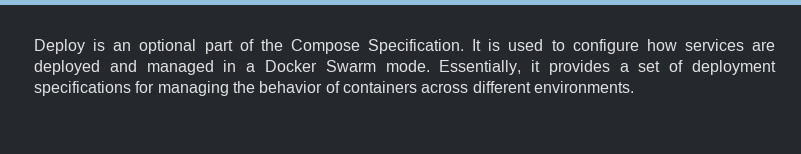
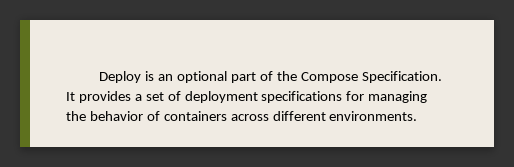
- It is used to configure how services are deployed and managed in a Docker Swarm mode. Essentially, it provides a set of deployment specifications for managing the behavior of containers across different environments.
+ It provides a set of deployment specifications for managing the behavior of containers across different environments.

